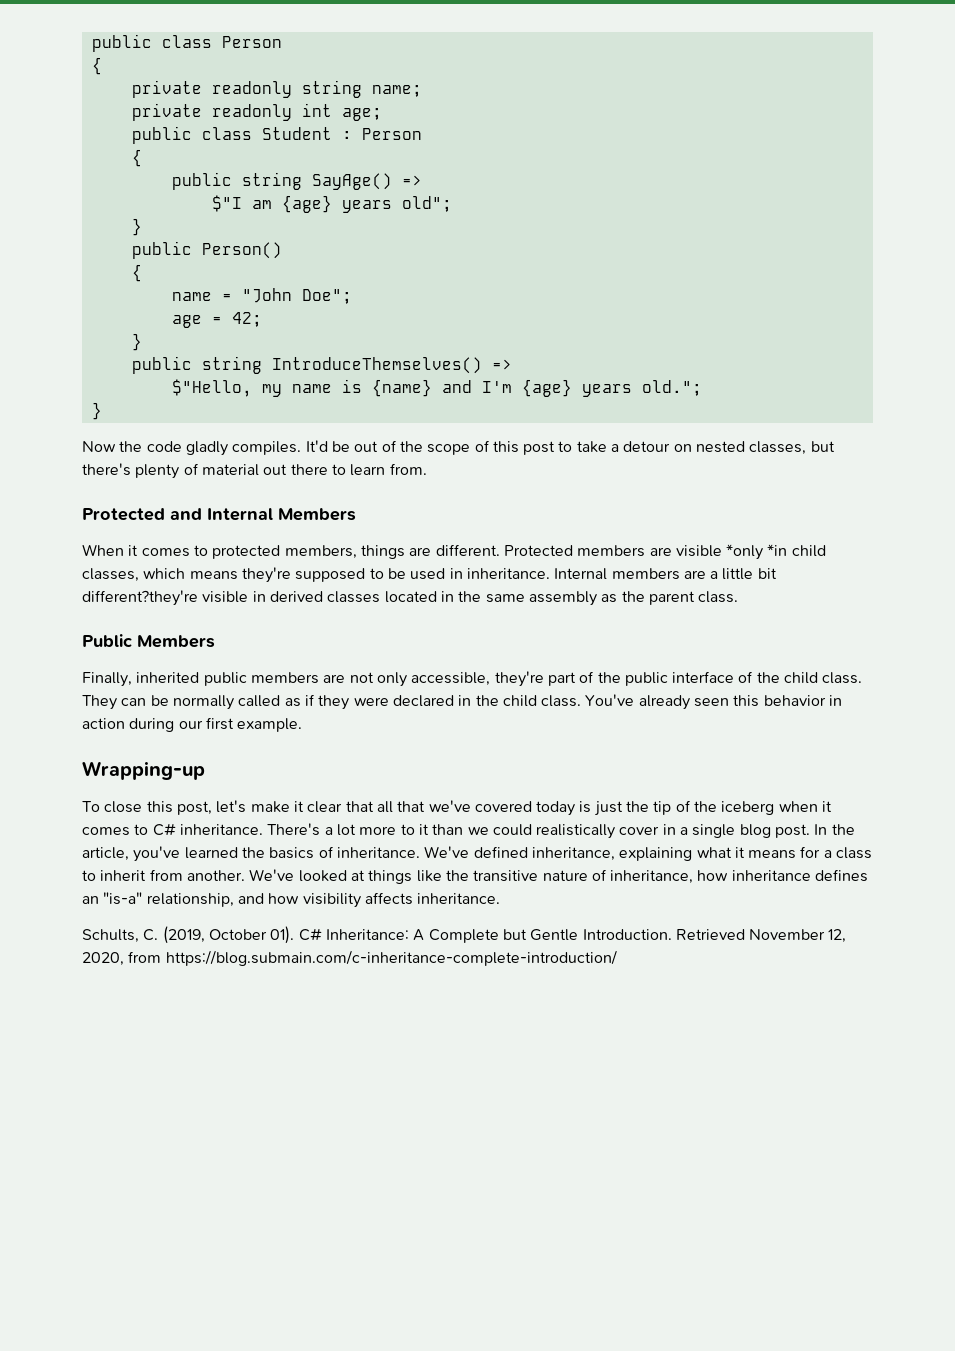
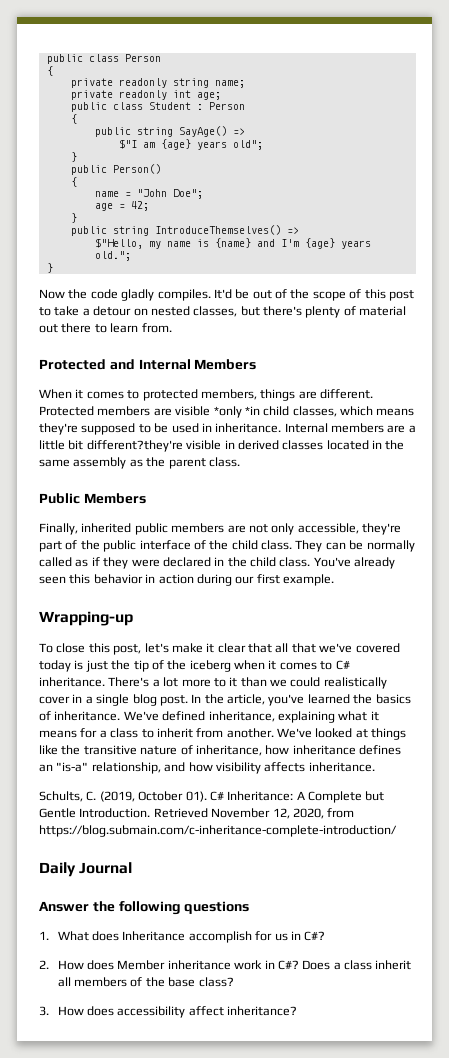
+ Daily Journal
+ Answer the following questions
+ 1. What does Inheritance accomplish for us in C#?
+ 2. How does Member inheritance work in C#? Does a class inherit all members of the base class?
+ 3. How does accessibility affect inheritance?

